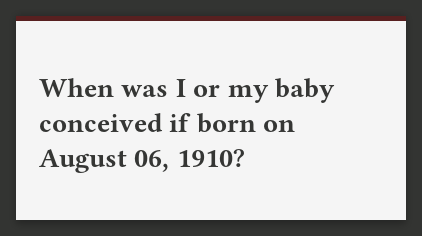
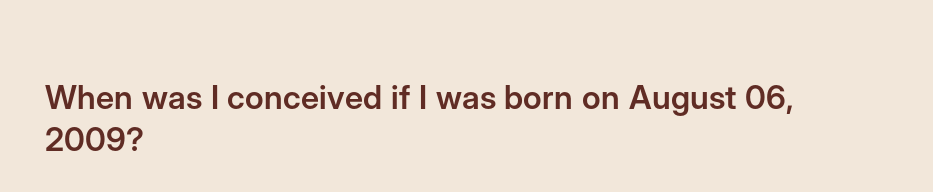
- When was I or my baby conceived if born on August 06, 1910?
+ When was I conceived if I was born on August 06, 2009?

